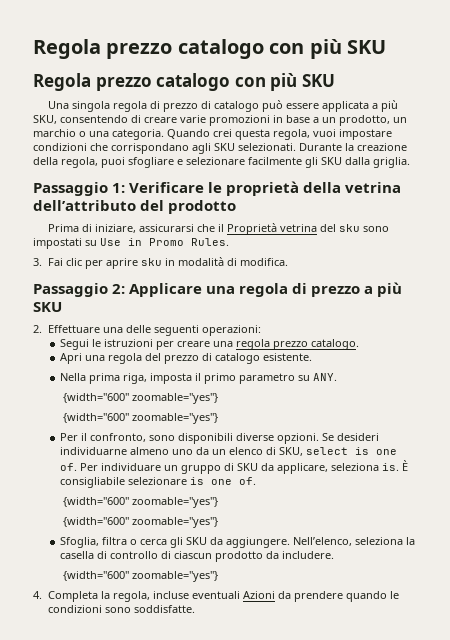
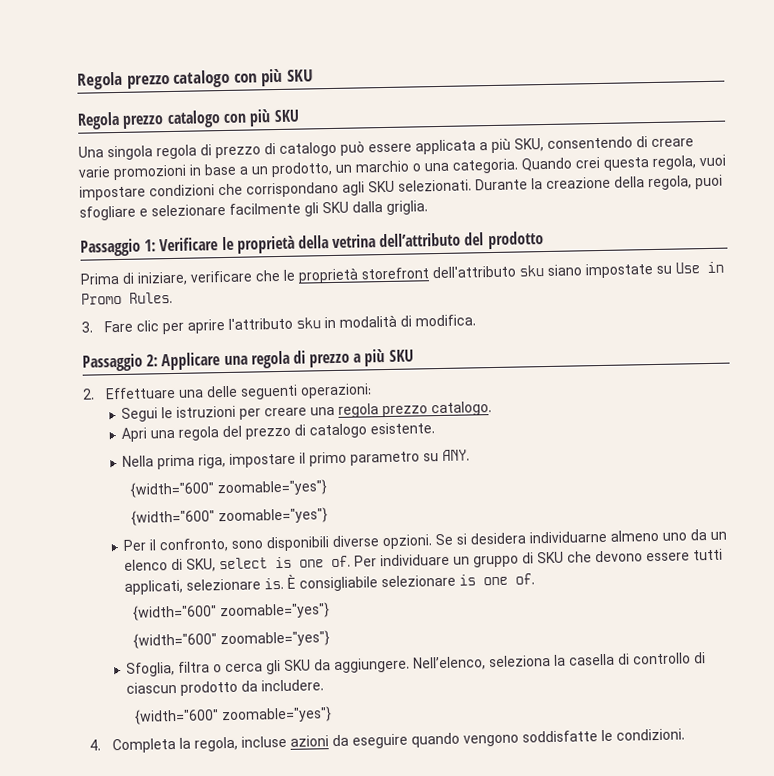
- Prima di iniziare, assicurarsi che il Proprietà vetrina del sku sono impostati su Use in Promo Rules.
+ Prima di iniziare, verificare che le proprietà storefront dell'attributo sku siano impostate su Use in Promo Rules.
- 3. Fai clic per aprire sku in modalità di modifica.
+ 3. Fare clic per aprire l'attributo sku in modalità di modifica.
- Nella prima riga, imposta il primo parametro su ANY.
+ Nella prima riga, impostare il primo parametro su ANY.
- Se desideri individuarne almeno uno da un elenco di SKU, select is one of.
+ Se si desidera individuarne almeno uno da un elenco di SKU, select is one of.
- Per individuare un gruppo di SKU da applicare, seleziona is.
+ Per individuare un gruppo di SKU che devono essere tutti applicati, selezionare is.
- 4. Completa la regola, incluse eventuali Azioni da prendere quando le condizioni sono soddisfatte.
+ 4. Completa la regola, incluse azioni da eseguire quando vengono soddisfatte le condizioni.

